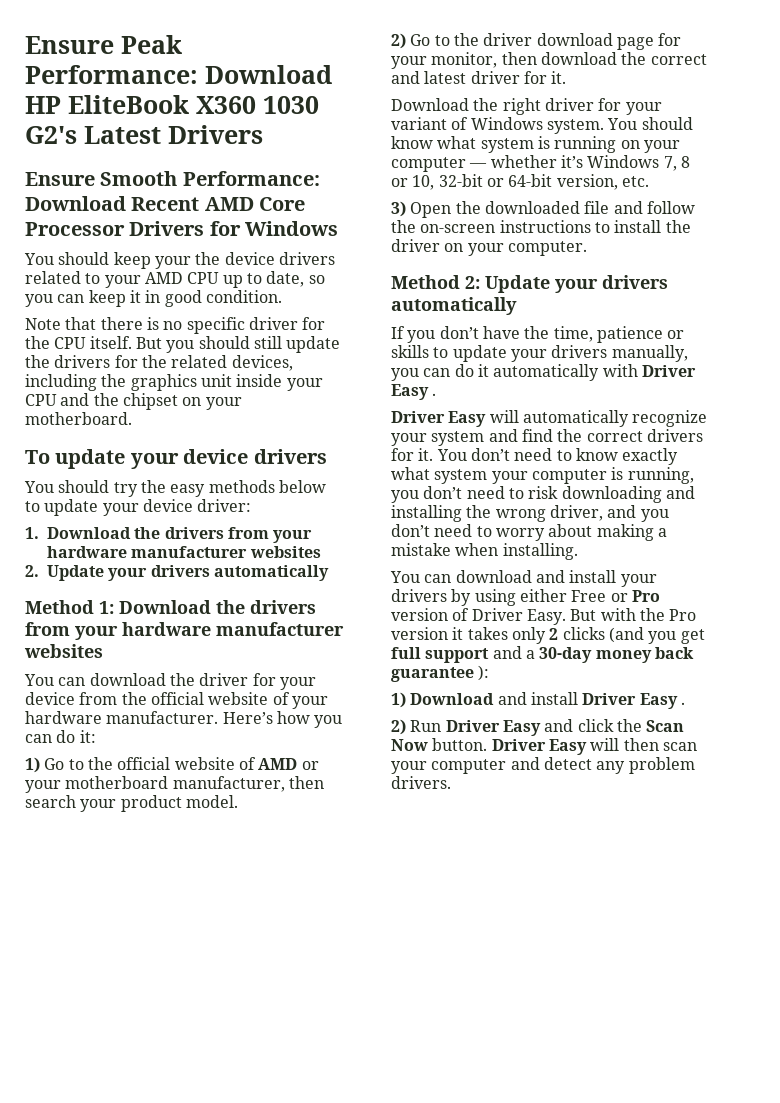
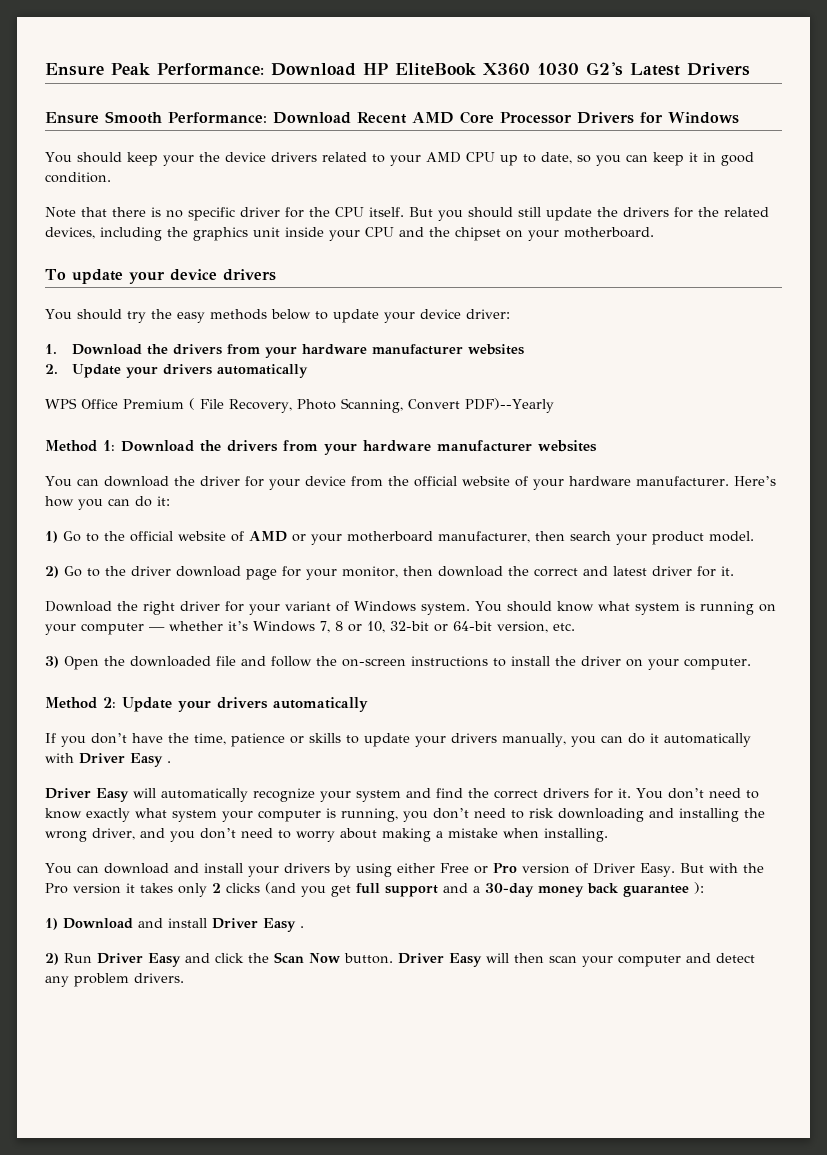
+ WPS Office Premium ( File Recovery, Photo Scanning, Convert PDF)--Yearly

